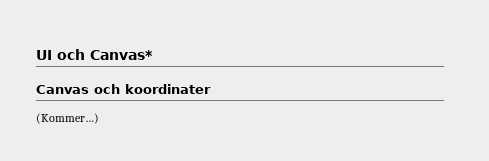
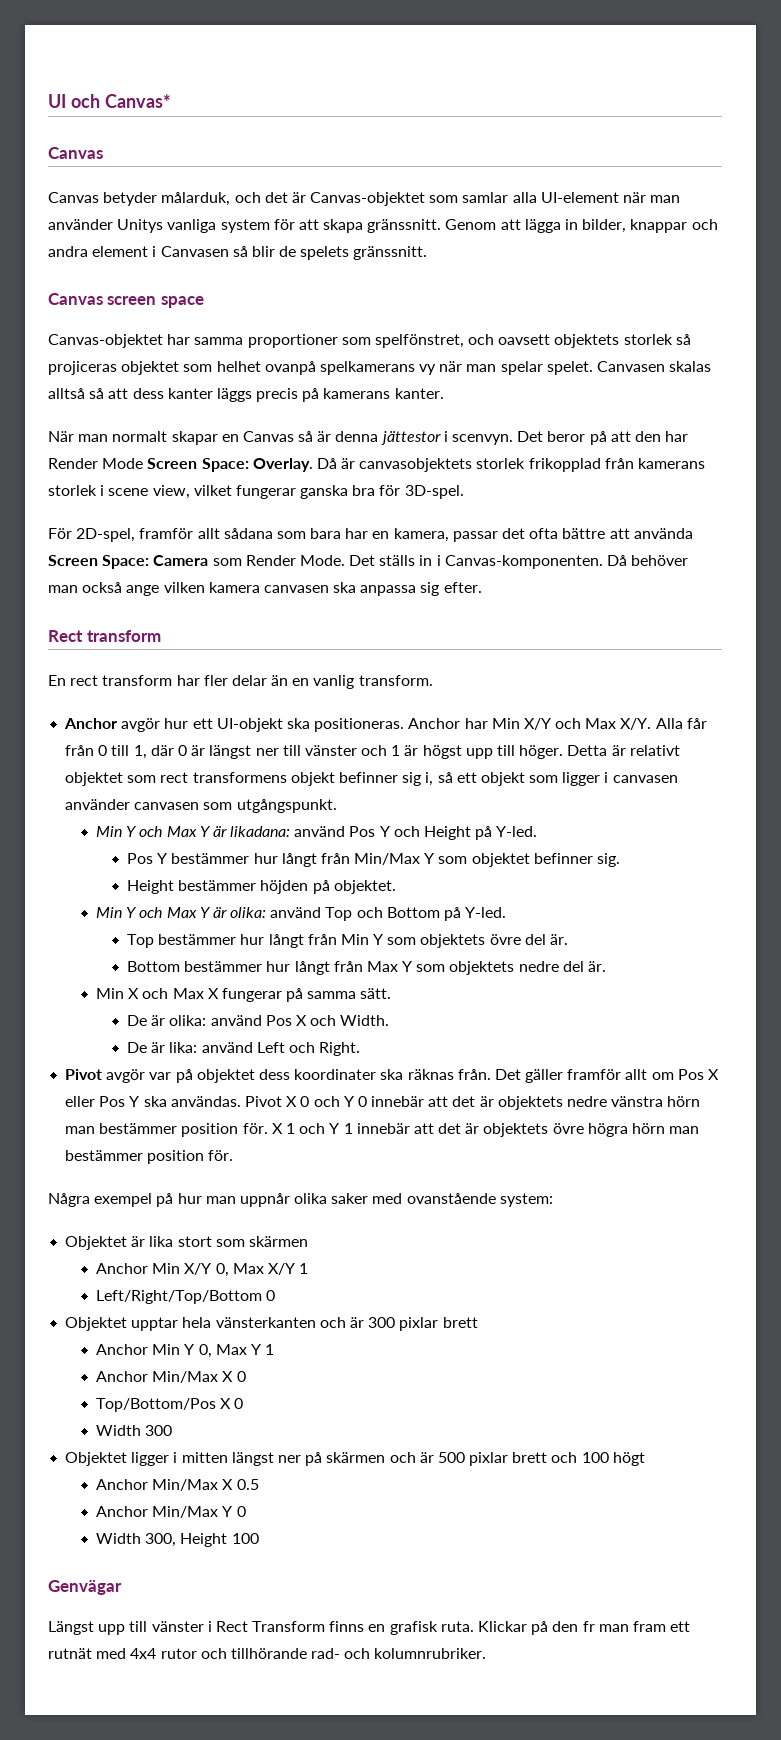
  UI och Canvas*
- Canvas och koordinater
- (Kommer…)
+ Canvas
+ Canvas betyder målarduk, och det är Canvas-objektet som samlar alla UI-element när man använder Unitys vanliga system för att skapa gränssnitt. Genom att lägga in bilder, knappar och andra element i Canvasen så blir de spelets gränssnitt.
+ Canvas screen space
+ Canvas-objektet har samma proportioner som spelfönstret, och oavsett objektets storlek så projiceras objektet som helhet ovanpå spelkamerans vy när man spelar spelet. Canvasen skalas alltså så att dess kanter läggs precis på kamerans kanter.
+ När man normalt skapar en Canvas så är denna jättestor i scenvyn. Det beror på att den har Render Mode Screen Space: Overlay. Då är canvasobjektets storlek frikopplad från kamerans storlek i scene view, vilket fungerar ganska bra för 3D-spel.
+ För 2D-spel, framför allt sådana som bara har en kamera, passar det ofta bättre att använda Screen Space: Camera som Render Mode. Det ställs in i Canvas-komponenten. Då behöver man också ange vilken kamera canvasen ska anpassa sig efter.
+ Rect transform
+ En rect transform har fler delar än en vanlig transform.
+ Anchor avgör hur ett UI-objekt ska positioneras. Anchor har Min X/Y och Max X/Y. Alla får från 0 till 1, där 0 är längst ner till vänster och 1 är högst upp till höger. Detta är relativt objektet som rect transformens objekt befinner sig i, så ett objekt som ligger i canvasen använder canvasen som utgångspunkt.
+ Min Y och Max Y är likadana: använd Pos Y och Height på Y-led.
+ Pos Y bestämmer hur långt från Min/Max Y som objektet befinner sig.
+ Height bestämmer höjden på objektet.
+ Min Y och Max Y är olika: använd Top och Bottom på Y-led.
+ Top bestämmer hur långt från Min Y som objektets övre del är.
+ Bottom bestämmer hur långt från Max Y som objektets nedre del är.
+ Min X och Max X fungerar på samma sätt.
+ De är olika: använd Pos X och Width.
+ De är lika: använd Left och Right.
+ Pivot avgör var på objektet dess koordinater ska räknas från. Det gäller framför allt om Pos X eller Pos Y ska användas. Pivot X 0 och Y 0 innebär att det är objektets nedre vänstra hörn man bestämmer position för. X 1 och Y 1 innebär att det är objektets övre högra hörn man bestämmer position för.
+ Några exempel på hur man uppnår olika saker med ovanstående system:
+ Objektet är lika stort som skärmen
+ Anchor Min X/Y 0, Max X/Y 1
+ Left/Right/Top/Bottom 0
+ Objektet upptar hela vänsterkanten och är 300 pixlar brett
+ Anchor Min Y 0, Max Y 1
+ Anchor Min/Max X 0
+ Top/Bottom/Pos X 0
+ Width 300
+ Objektet ligger i mitten längst ner på skärmen och är 500 pixlar brett och 100 högt
+ Anchor Min/Max X 0.5
+ Anchor Min/Max Y 0
+ Width 300, Height 100
+ Genvägar
+ Längst upp till vänster i Rect Transform finns en grafisk ruta. Klickar på den fr man fram ett rutnät med 4x4 rutor och tillhörande rad- och kolumnrubriker.

